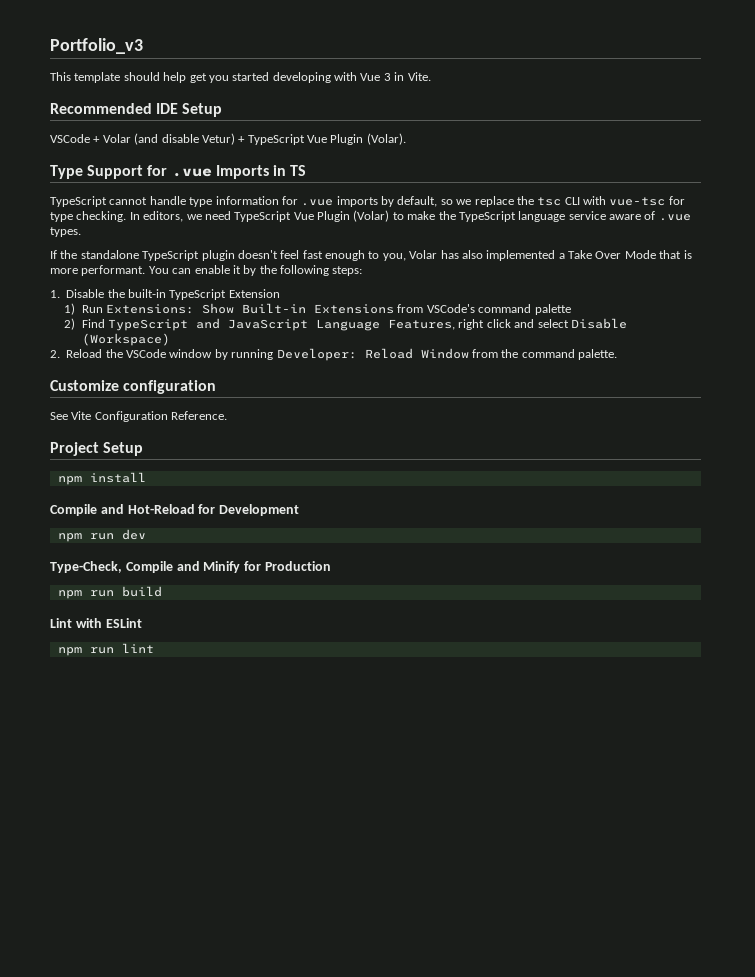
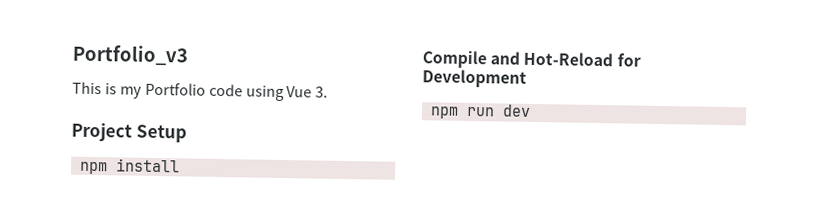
- This template should help get you started developing with Vue 3 in Vite.
- Recommended IDE Setup
- VSCode + Volar (and disable Vetur) + TypeScript Vue Plugin (Volar).
- Type Support for .vue Imports in TS
- TypeScript cannot handle type information for .vue imports by default, so we replace the tsc CLI with vue-tsc for type checking. In editors, we need TypeScript Vue Plugin (Volar) to make the TypeScript language service aware of .vue types.
- If the standalone TypeScript plugin doesn't feel fast enough to you, Volar has also implemented a Take Over Mode that is more performant. You can enable it by the following steps:
- 1. Disable the built-in TypeScript Extension
- 1) Run Extensions: Show Built-in Extensions from VSCode's command palette
- 2) Find TypeScript and JavaScript Language Features, right click and select Disable (Workspace)
- 2. Reload the VSCode window by running Developer: Reload Window from the command palette.
- Customize configuration
- See Vite Configuration Reference.
+ This is my Portfolio code using Vue 3.
- Type-Check, Compile and Minify for Production
- npm run build
- Lint with ESLint
- npm run lint

